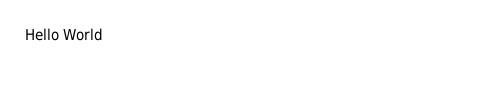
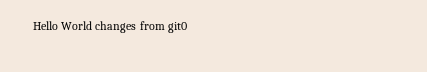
- Hello World
+ Hello World changes from git0

